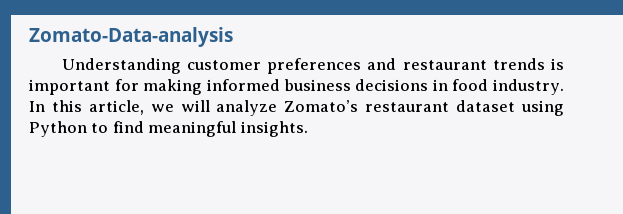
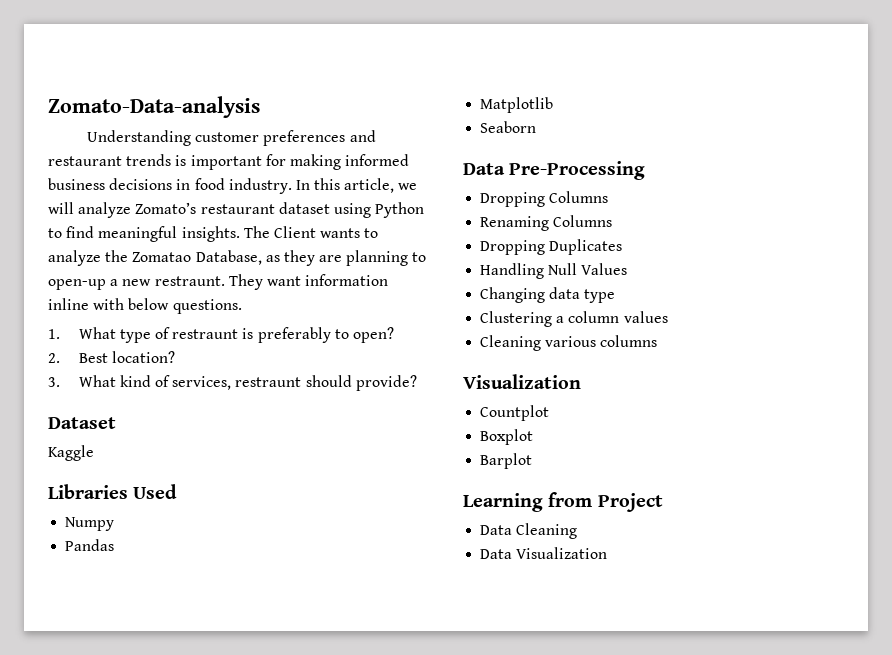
+ The Client wants to analyze the Zomatao Database, as they are planning to open-up a new restraunt. They want information inline with below questions.
+ 1. What type of restraunt is preferably to open?
+ 2. Best location?
+ 3. What kind of services, restraunt should provide?
+ Dataset
+ Kaggle
+ Libraries Used
+ Numpy
+ Pandas
+ Matplotlib
+ Seaborn
+ Data Pre-Processing
+ Dropping Columns
+ Renaming Columns
+ Dropping Duplicates
+ Handling Null Values
+ Changing data type
+ Clustering a column values
+ Cleaning various columns
+ Visualization
+ Countplot
+ Boxplot
+ Barplot
+ Learning from Project
+ Data Cleaning
+ Data Visualization

